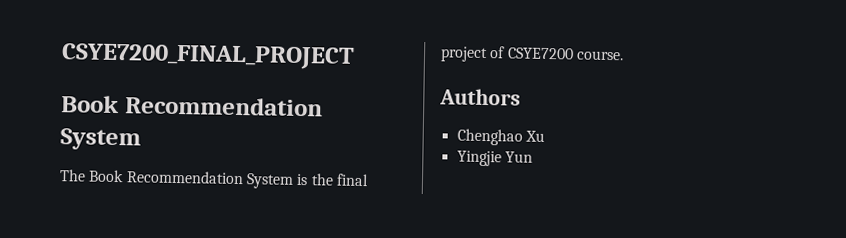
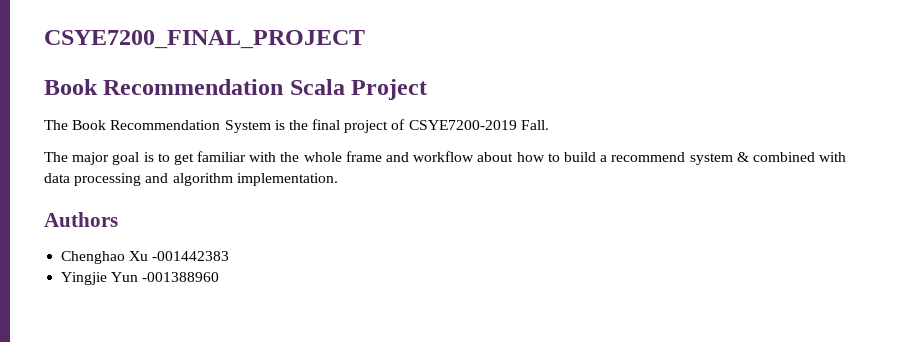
  CSYE7200_FINAL_PROJECT
- Book Recommendation System
+ Book Recommendation Scala Project
- The Book Recommendation System is the final project of CSYE7200 course.
+ The Book Recommendation System is the final project of CSYE7200-2019 Fall.
+ The major goal is to get familiar with the whole frame and workflow about how to build a recommend system & combined with data processing and algorithm implementation.
- Chenghao Xu
+ Chenghao Xu -001442383
- Yingjie Yun
+ Yingjie Yun -001388960

